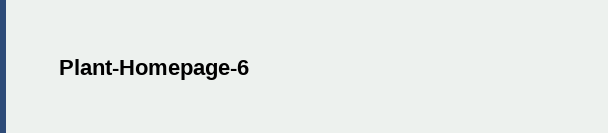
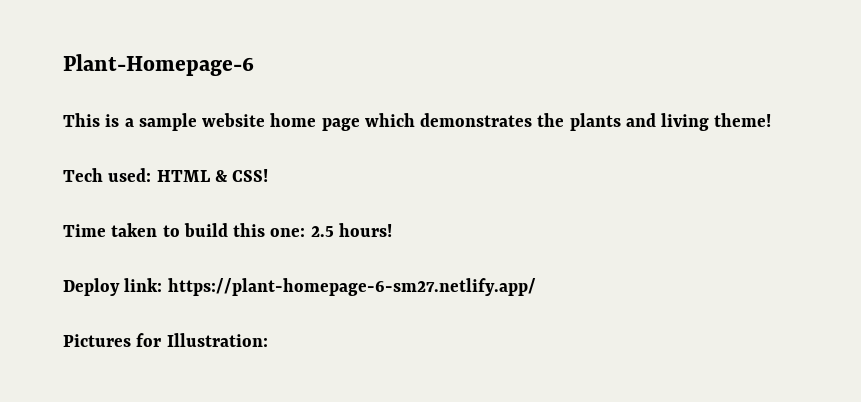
+ This is a sample website home page which demonstrates the plants and living theme!
+ Tech used: HTML & CSS!
+ Time taken to build this one: 2.5 hours!
+ Deploy link: https://plant-homepage-6-sm27.netlify.app/
+ Pictures for Illustration:

